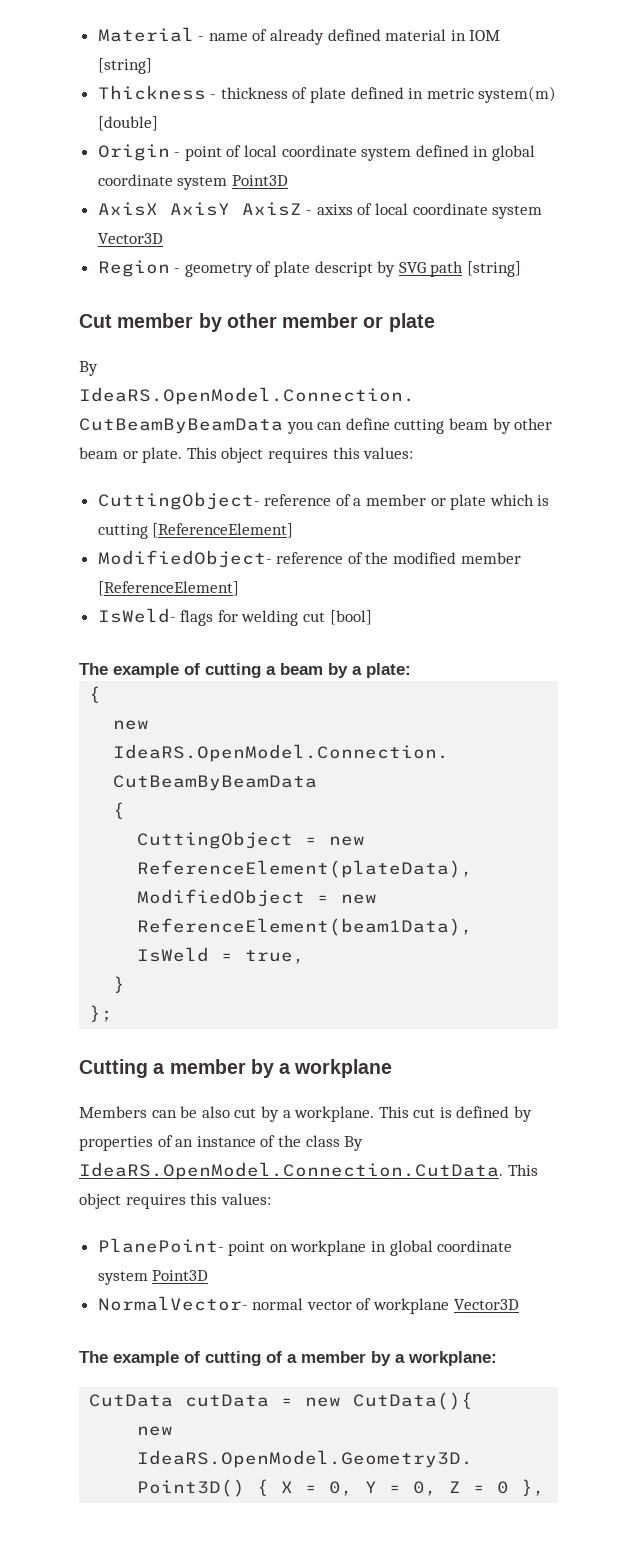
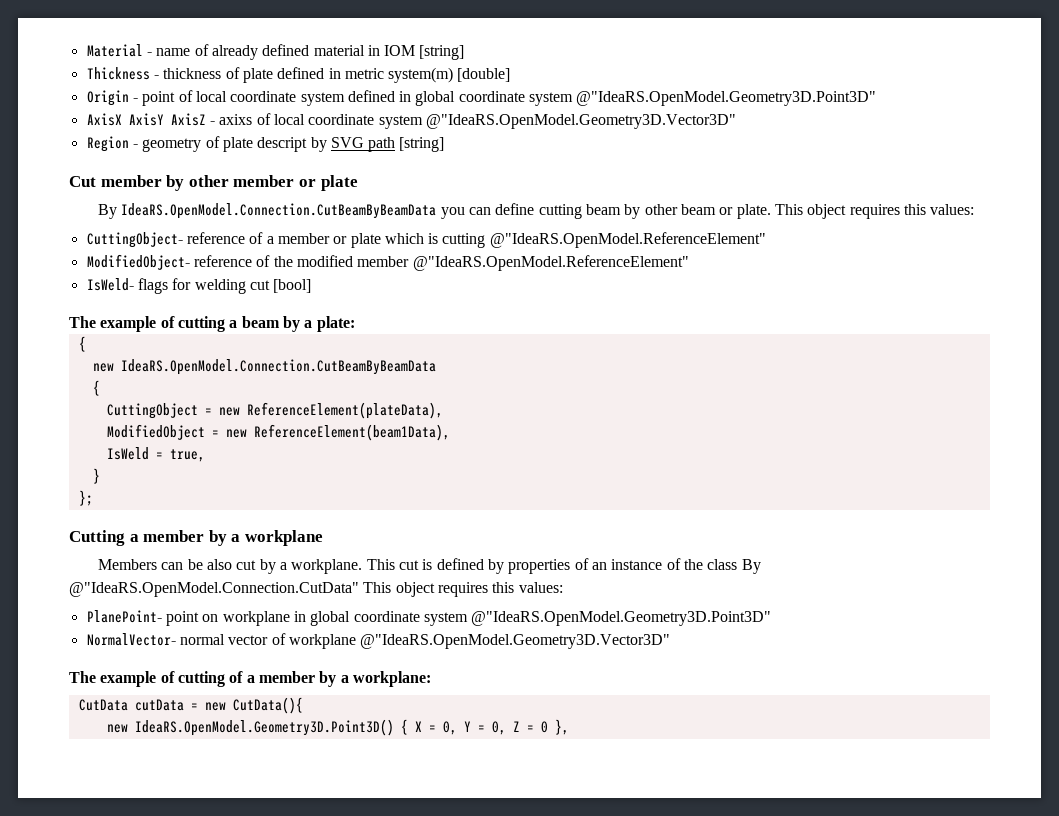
- Origin - point of local coordinate system defined in global coordinate system Point3D
+ Origin - point of local coordinate system defined in global coordinate system @"IdeaRS.OpenModel.Geometry3D.Point3D"
- AxisX AxisY AxisZ - axixs of local coordinate system Vector3D
+ AxisX AxisY AxisZ - axixs of local coordinate system @"IdeaRS.OpenModel.Geometry3D.Vector3D"
- CuttingObject- reference of a member or plate which is cutting [ReferenceElement]
+ CuttingObject- reference of a member or plate which is cutting @"IdeaRS.OpenModel.ReferenceElement"
- ModifiedObject- reference of the modified member [ReferenceElement]
+ ModifiedObject- reference of the modified member @"IdeaRS.OpenModel.ReferenceElement"
- This cut is defined by properties of an instance of the class By IdeaRS.OpenModel.Connection.CutData. This object requires this values:
+ This cut is defined by properties of an instance of the class By @"IdeaRS.OpenModel.Connection.CutData" This object requires this values:
- PlanePoint- point on workplane in global coordinate system Point3D
+ PlanePoint- point on workplane in global coordinate system @"IdeaRS.OpenModel.Geometry3D.Point3D"
- NormalVector- normal vector of workplane Vector3D
+ NormalVector- normal vector of workplane @"IdeaRS.OpenModel.Geometry3D.Vector3D"

